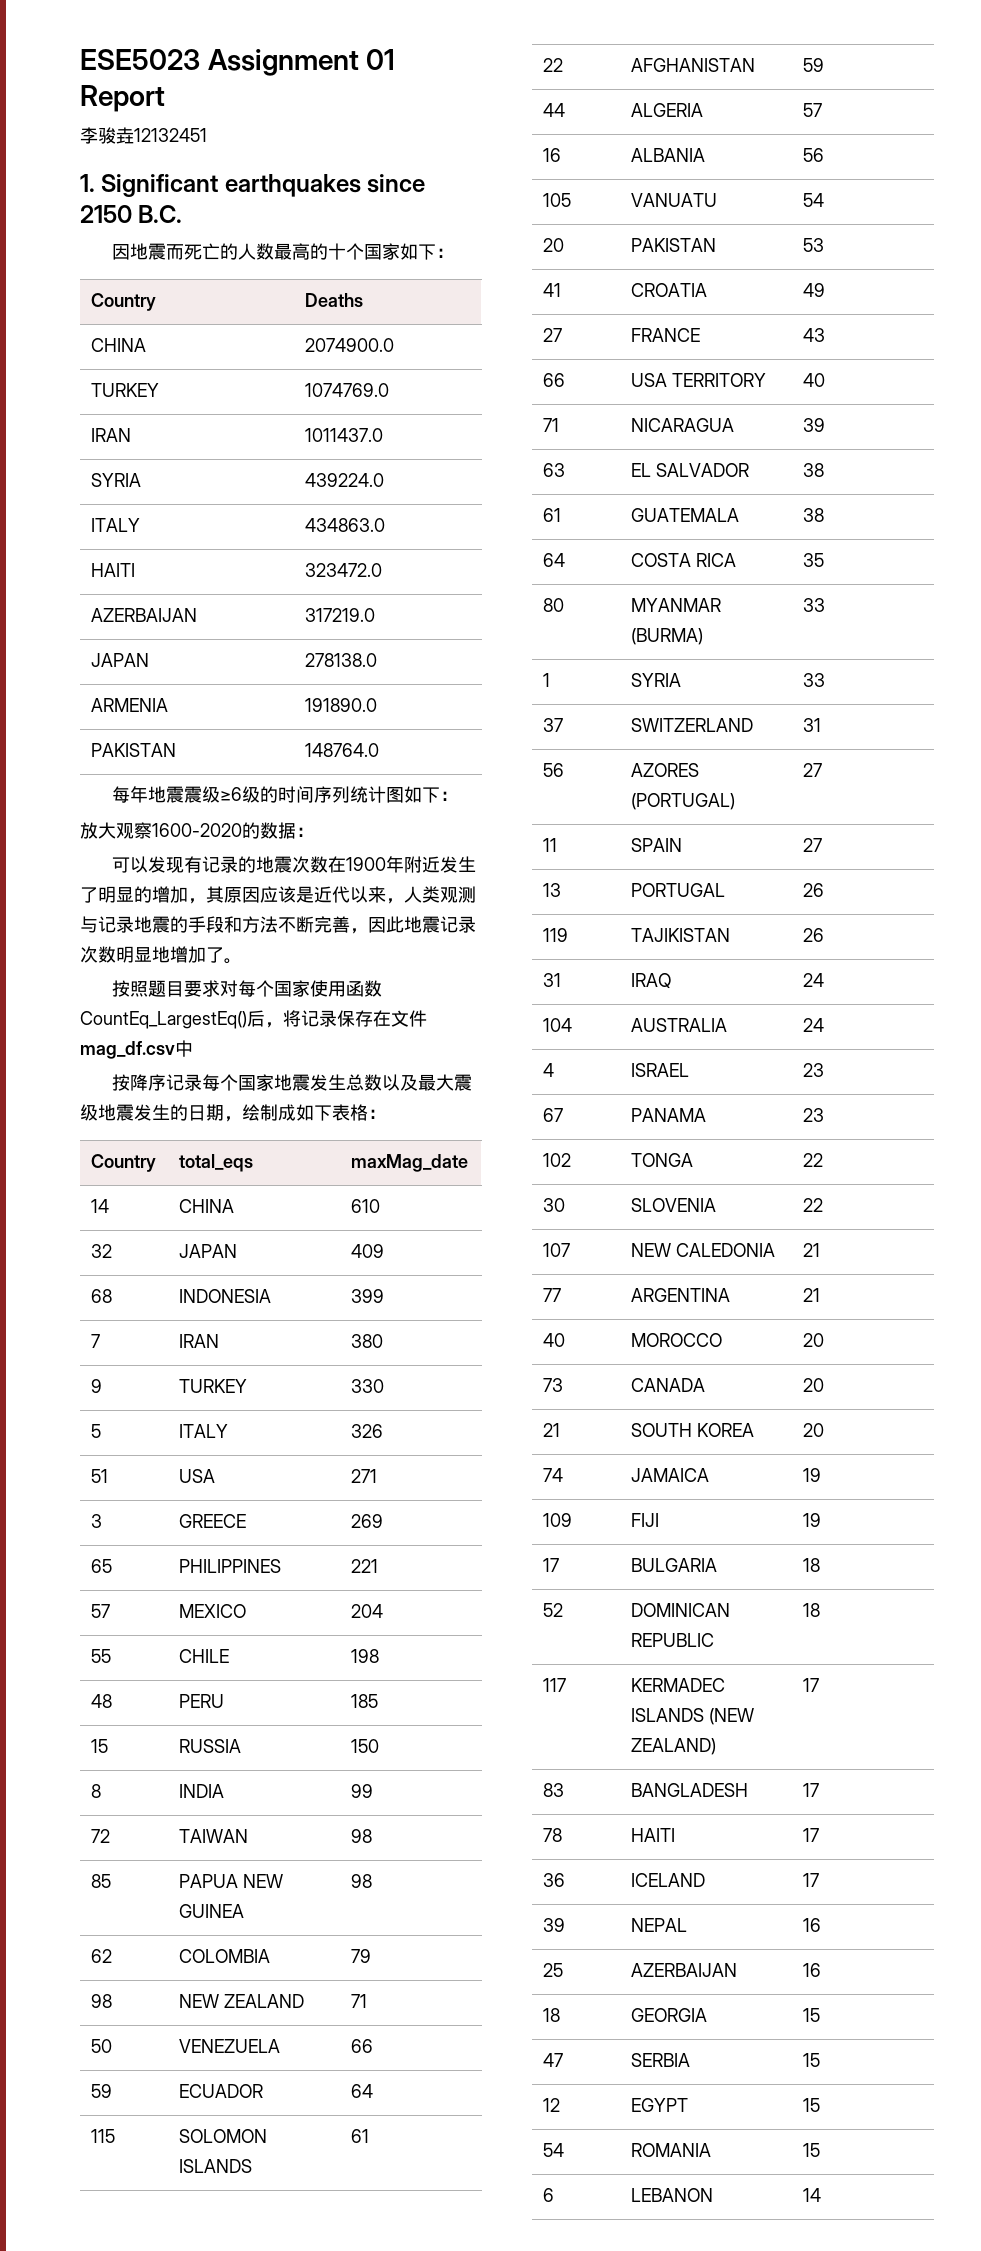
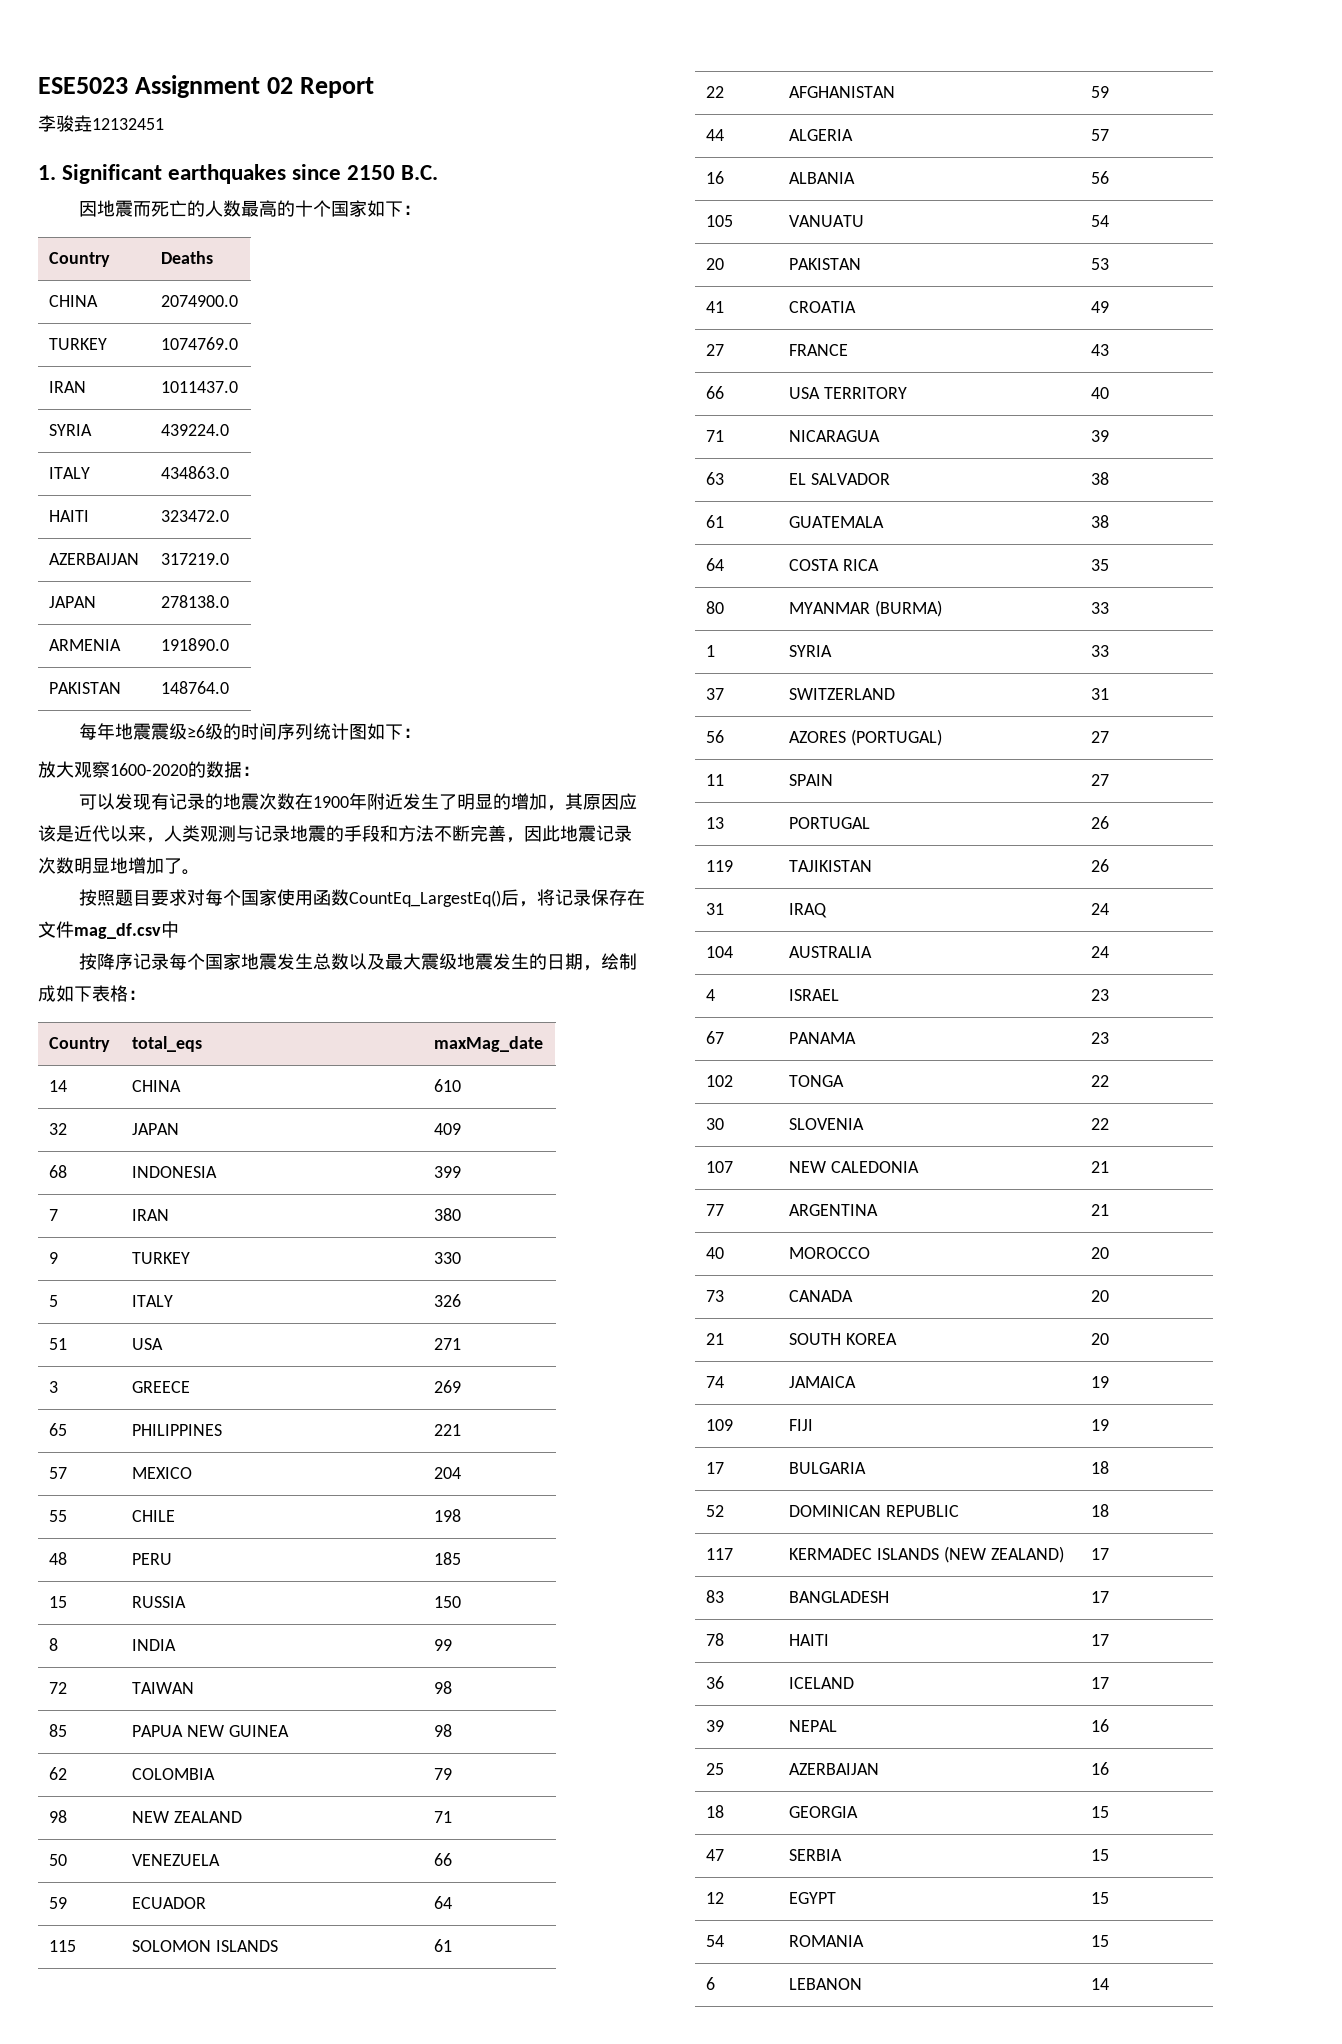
- ESE5023 Assignment 01 Report
+ ESE5023 Assignment 02 Report

